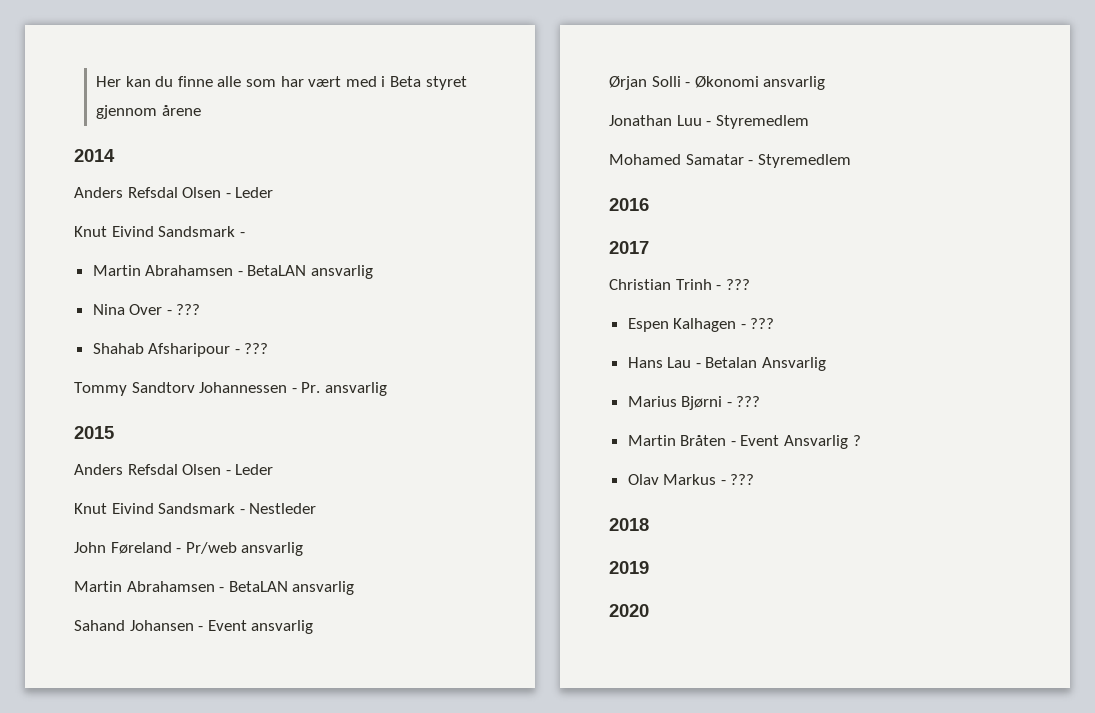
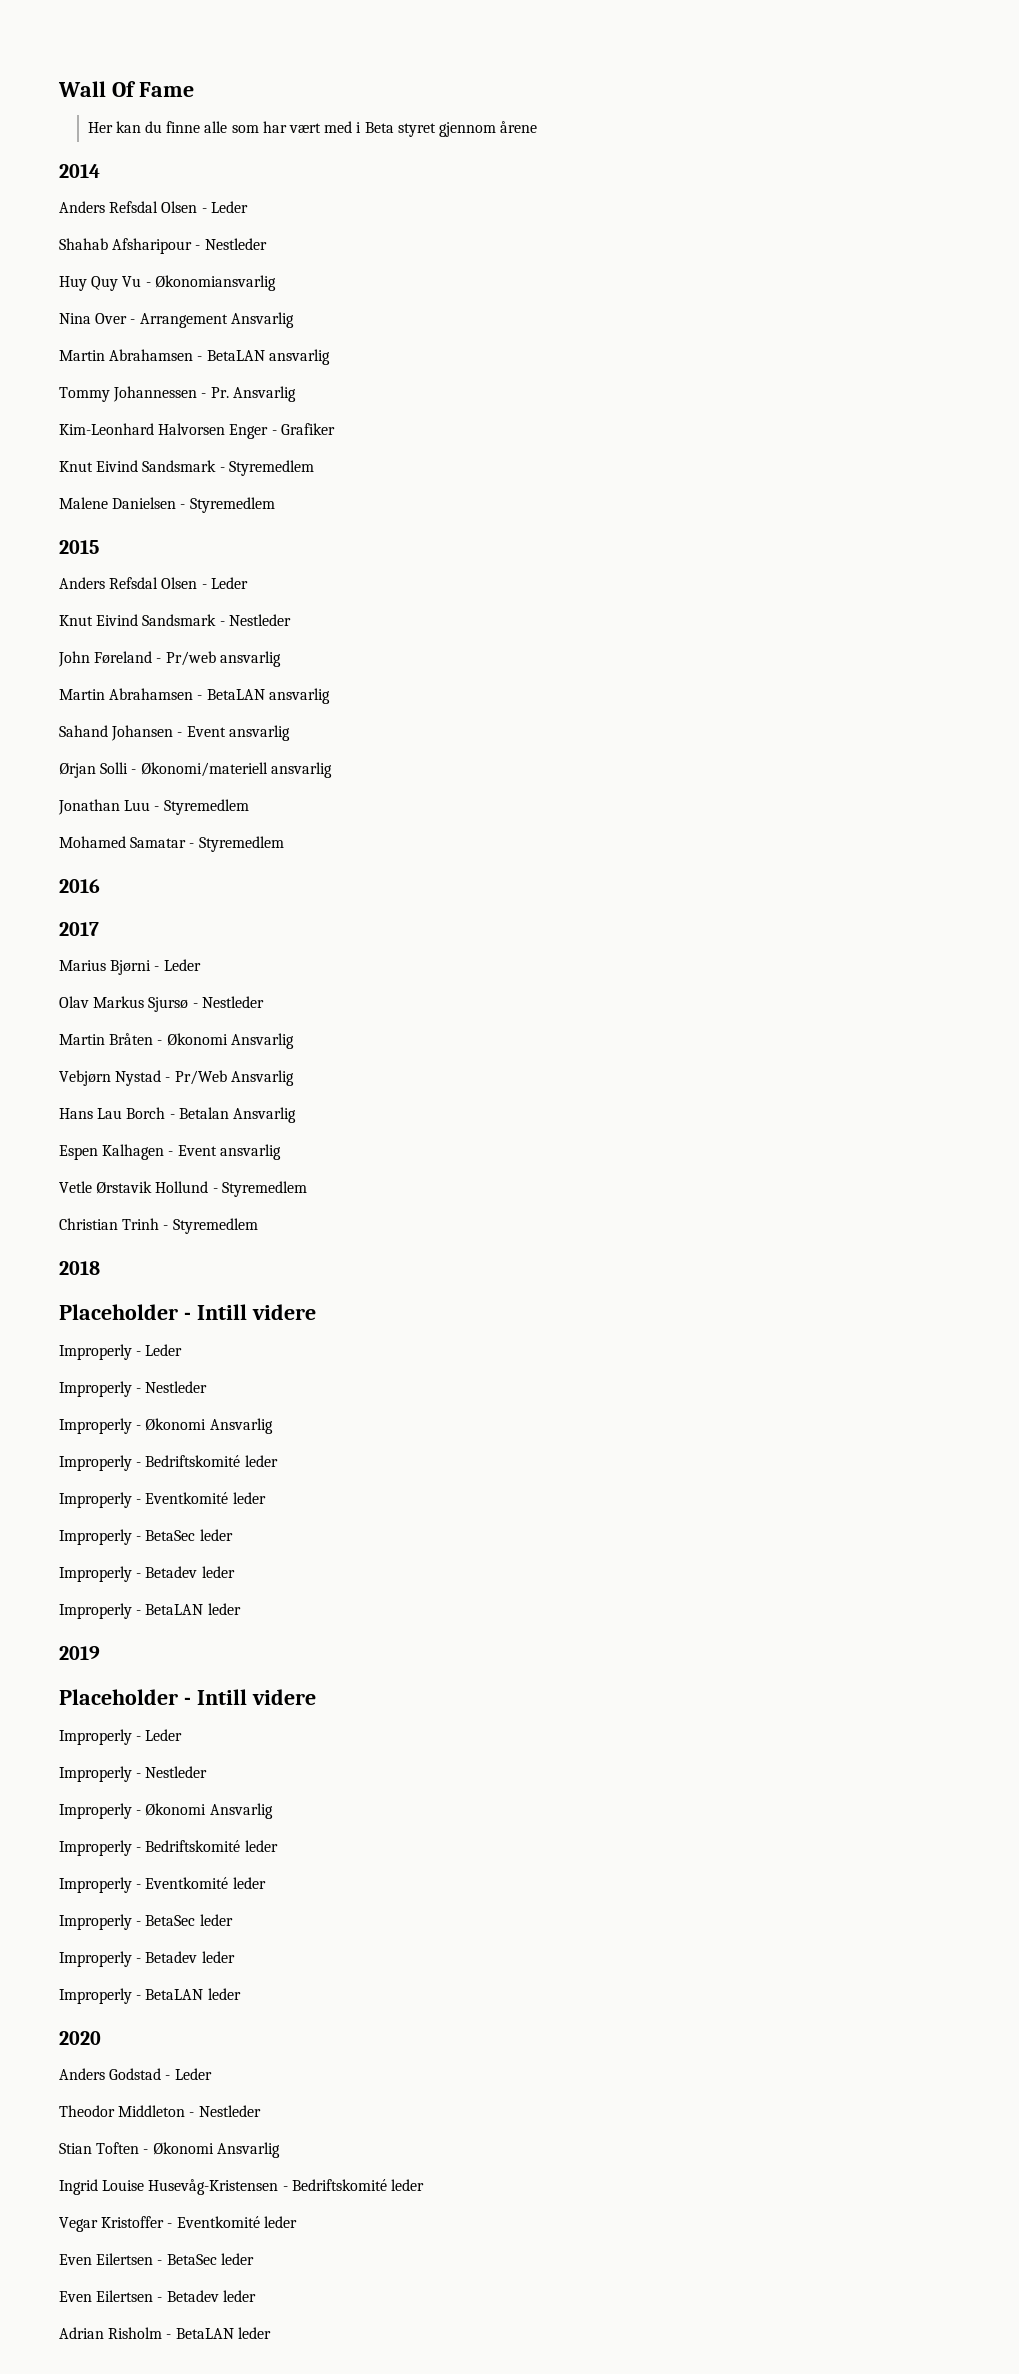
+ Wall Of Fame
  2014
  Anders Refsdal Olsen - Leder
- Knut Eivind Sandsmark -
+ Shahab Afsharipour - Nestleder
+ Huy Quy Vu - Økonomiansvarlig
+ Nina Over - Arrangement Ansvarlig
  Martin Abrahamsen - BetaLAN ansvarlig
- Nina Over - ???
- Shahab Afsharipour - ???
- Tommy Sandtorv Johannessen - Pr. ansvarlig
+ Tommy Johannessen - Pr. Ansvarlig
+ Kim-Leonhard Halvorsen Enger - Grafiker
+ Knut Eivind Sandsmark - Styremedlem
+ Malene Danielsen - Styremedlem
- Ørjan Solli - Økonomi ansvarlig
+ Ørjan Solli - Økonomi/materiell ansvarlig
- Christian Trinh - ???
- Espen Kalhagen - ???
- Hans Lau - Betalan Ansvarlig
- Marius Bjørni - ???
- Martin Bråten - Event Ansvarlig ?
- Olav Markus - ???
+ Marius Bjørni - Leder
+ Olav Markus Sjursø - Nestleder
+ Martin Bråten - Økonomi Ansvarlig
+ Vebjørn Nystad - Pr/Web Ansvarlig
+ Hans Lau Borch - Betalan Ansvarlig
+ Espen Kalhagen - Event ansvarlig
+ Vetle Ørstavik Hollund - Styremedlem
+ Christian Trinh - Styremedlem
  2018
+ Placeholder - Intill videre
+ Improperly - Leder
+ Improperly - Nestleder
+ Improperly - Økonomi Ansvarlig
+ Improperly - Bedriftskomité leder
+ Improperly - Eventkomité leder
+ Improperly - BetaSec leder
+ Improperly - Betadev leder
+ Improperly - BetaLAN leder
  2019
+ Placeholder - Intill videre
+ Improperly - Leder
+ Improperly - Nestleder
+ Improperly - Økonomi Ansvarlig
+ Improperly - Bedriftskomité leder
+ Improperly - Eventkomité leder
+ Improperly - BetaSec leder
+ Improperly - Betadev leder
+ Improperly - BetaLAN leder
  2020
+ Anders Godstad - Leder
+ Theodor Middleton - Nestleder
+ Stian Toften - Økonomi Ansvarlig
+ Ingrid Louise Husevåg-Kristensen - Bedriftskomité leder
+ Vegar Kristoffer - Eventkomité leder
+ Even Eilertsen - BetaSec leder
+ Even Eilertsen - Betadev leder
+ Adrian Risholm - BetaLAN leder

